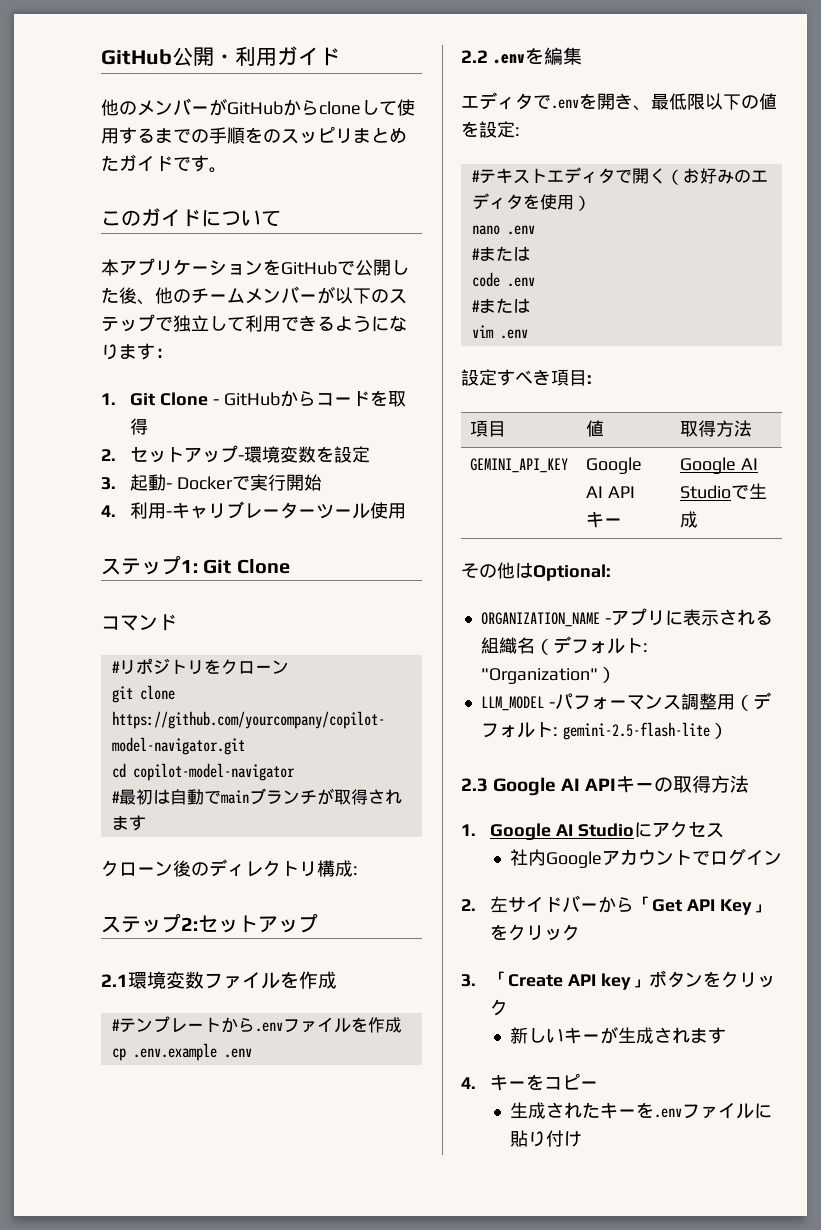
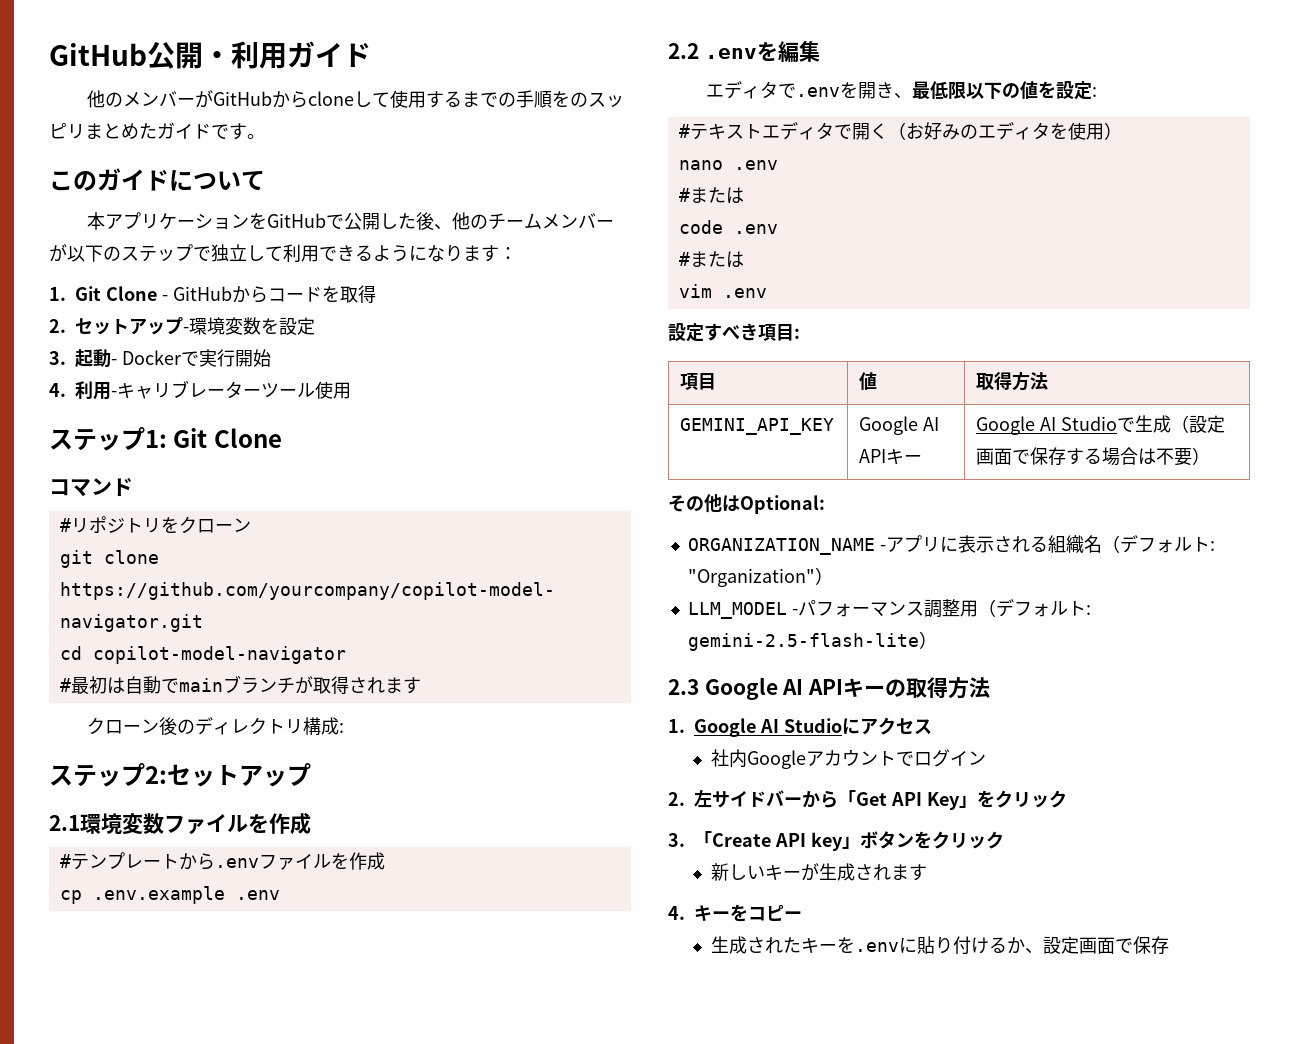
- GEMINI_API_KEY | Google AI APIキー | Google AI Studioで生成
+ GEMINI_API_KEY | Google AI APIキー | Google AI Studioで生成（設定画面で保存する場合は不要）
- 生成されたキーを.envファイルに貼り付け
+ 生成されたキーを.envに貼り付けるか、設定画面で保存

